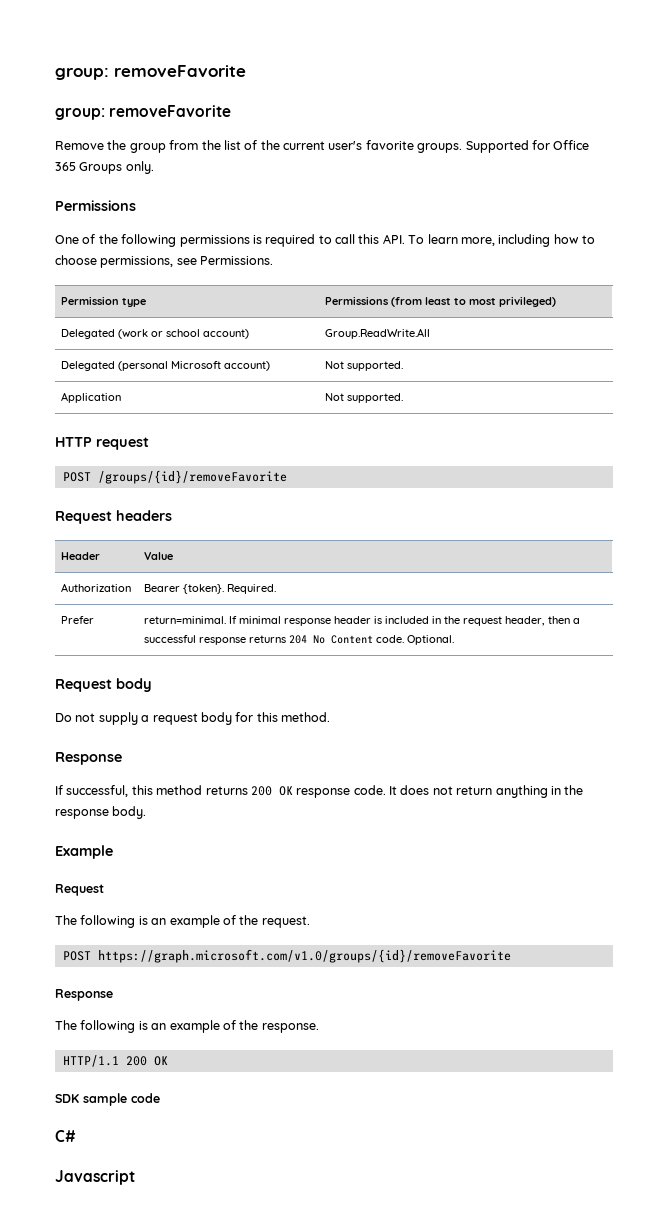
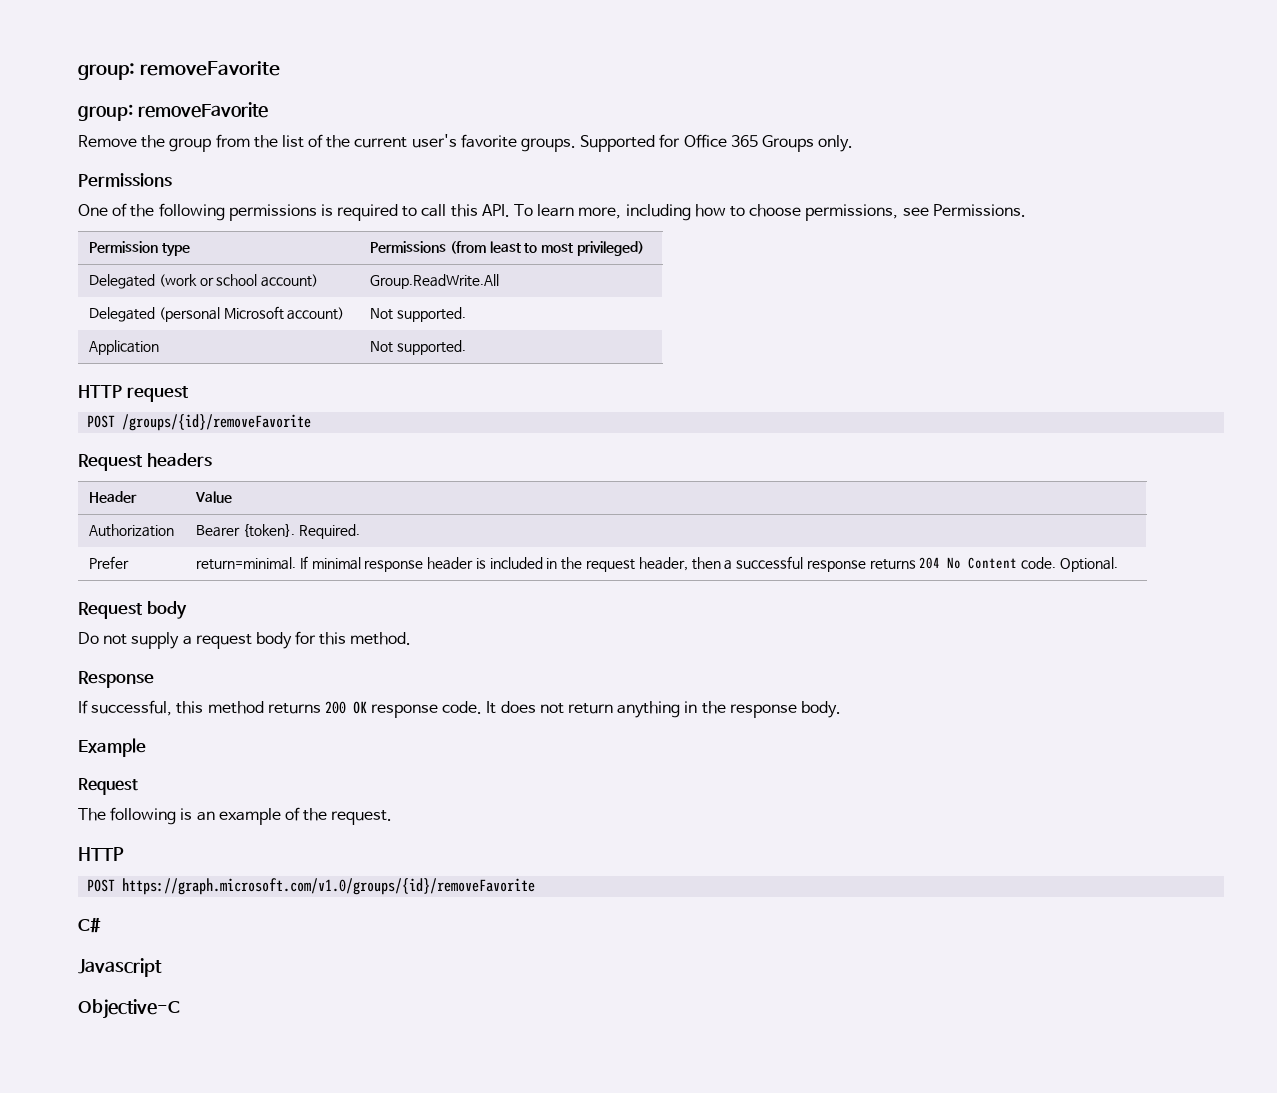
  The following is an example of the request.
+ HTTP
  POST https://graph.microsoft.com/v1.0/groups/{id}/removeFavorite
- Response
- The following is an example of the response.
- HTTP/1.1 200 OK
- SDK sample code
+ Objective-C

